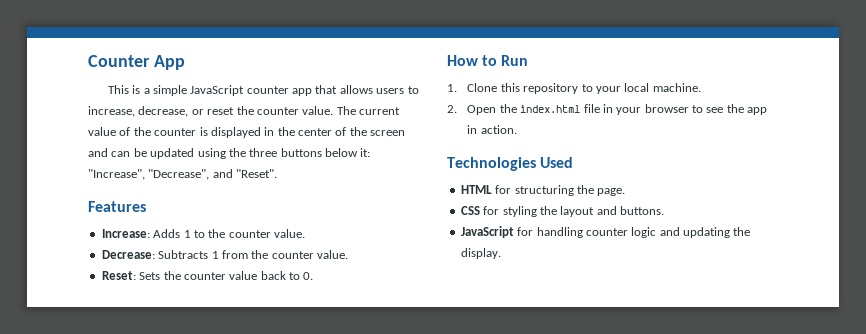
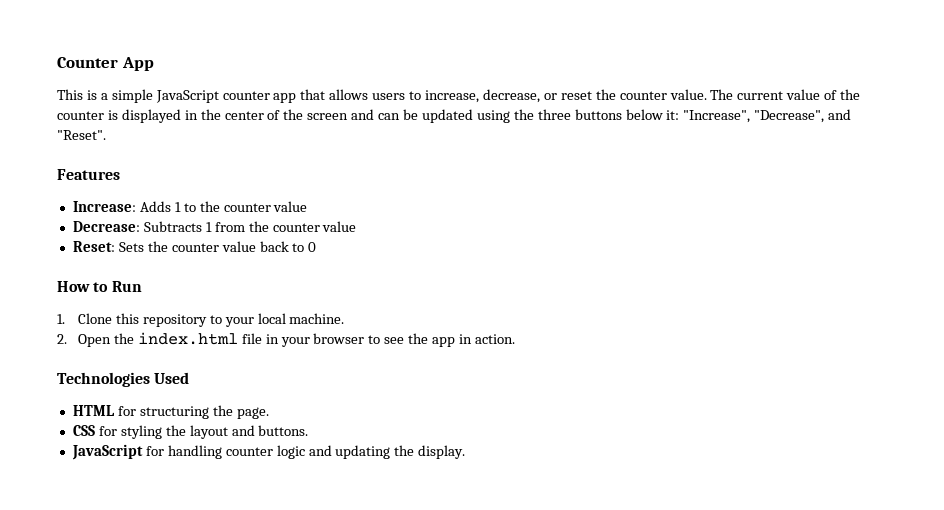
- Increase: Adds 1 to the counter value.
+ Increase: Adds 1 to the counter value
- Decrease: Subtracts 1 from the counter value.
+ Decrease: Subtracts 1 from the counter value
- Reset: Sets the counter value back to 0.
+ Reset: Sets the counter value back to 0

